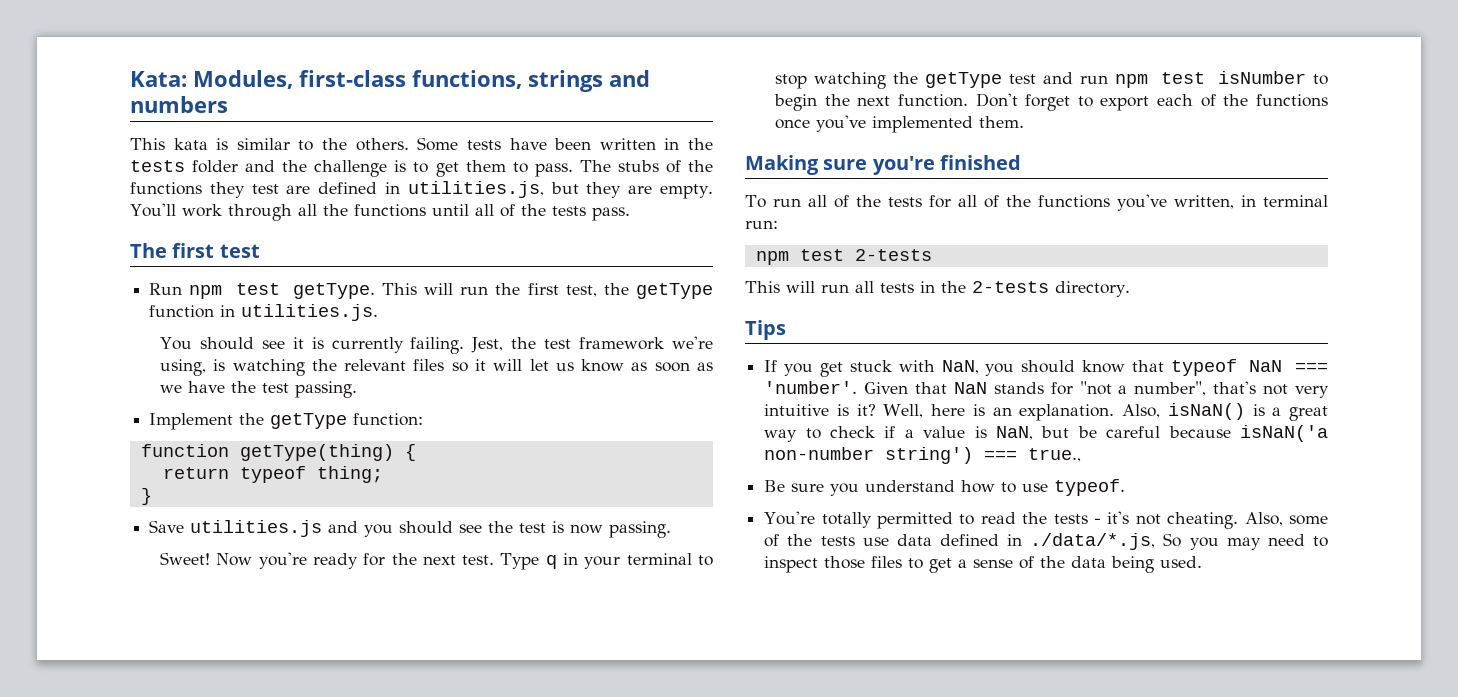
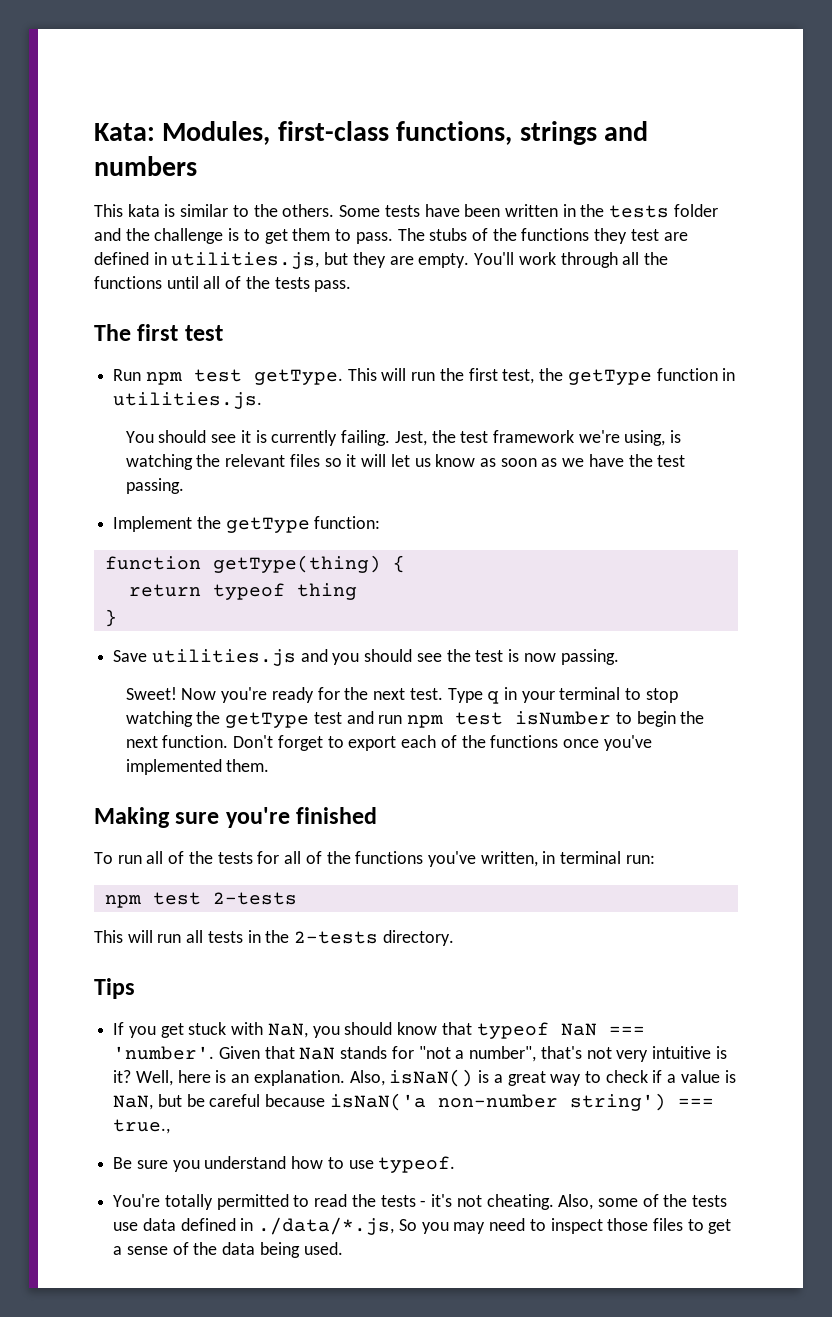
- return typeof thing;
+ return typeof thing

